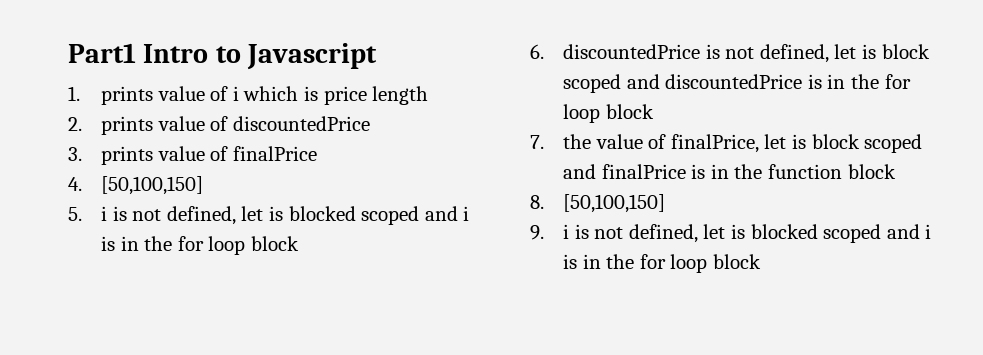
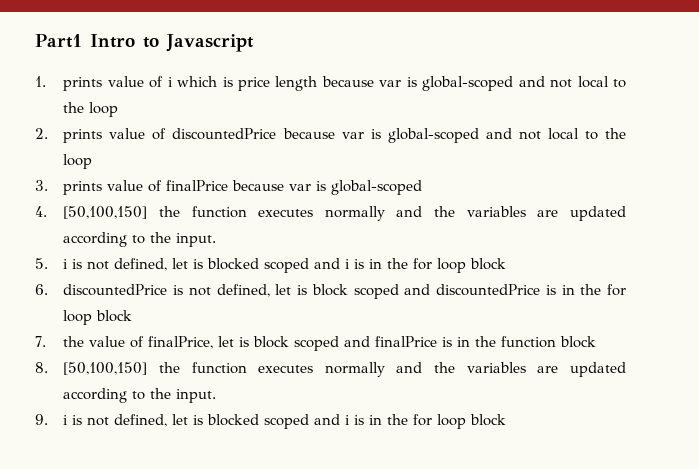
- 1. prints value of i which is price length
+ 1. prints value of i which is price length because var is global-scoped and not local to the loop
- 2. prints value of discountedPrice
+ 2. prints value of discountedPrice because var is global-scoped and not local to the loop
- 3. prints value of finalPrice
- 4. [50,100,150]
+ 3. prints value of finalPrice because var is global-scoped
+ 4. [50,100,150] the function executes normally and the variables are updated according to the input.
- 8. [50,100,150]
+ 8. [50,100,150] the function executes normally and the variables are updated according to the input.

